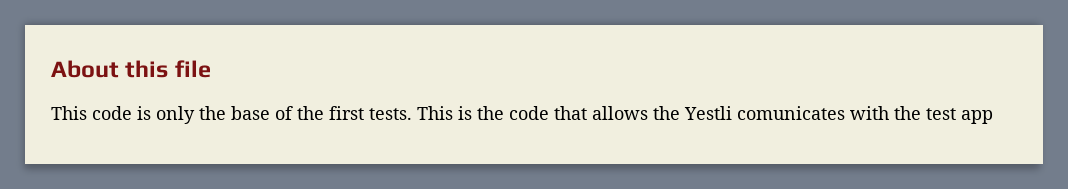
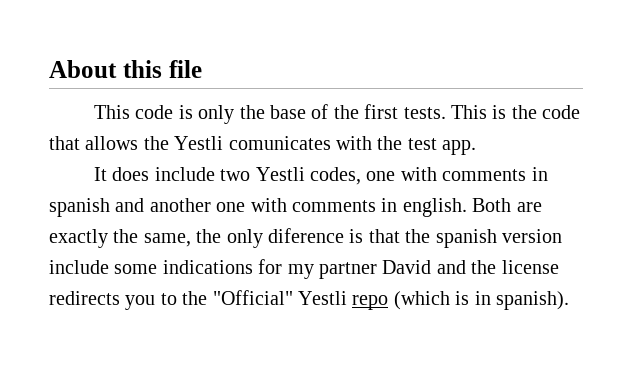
- This is the code that allows the Yestli comunicates with the test app
+ This is the code that allows the Yestli comunicates with the test app.
+ It does include two Yestli codes, one with comments in spanish and another one with comments in english. Both are exactly the same, the only diference is that the spanish version include some indications for my partner David and the license redirects you to the "Official" Yestli repo (which is in spanish).

